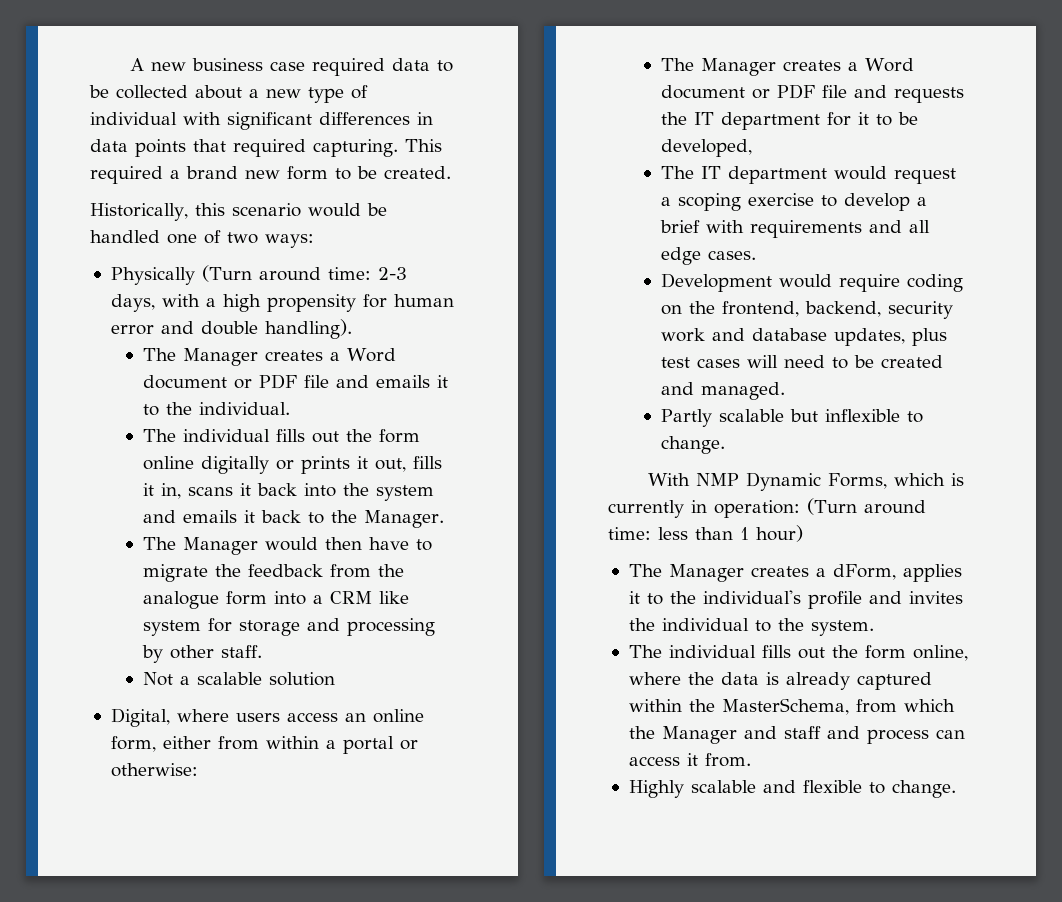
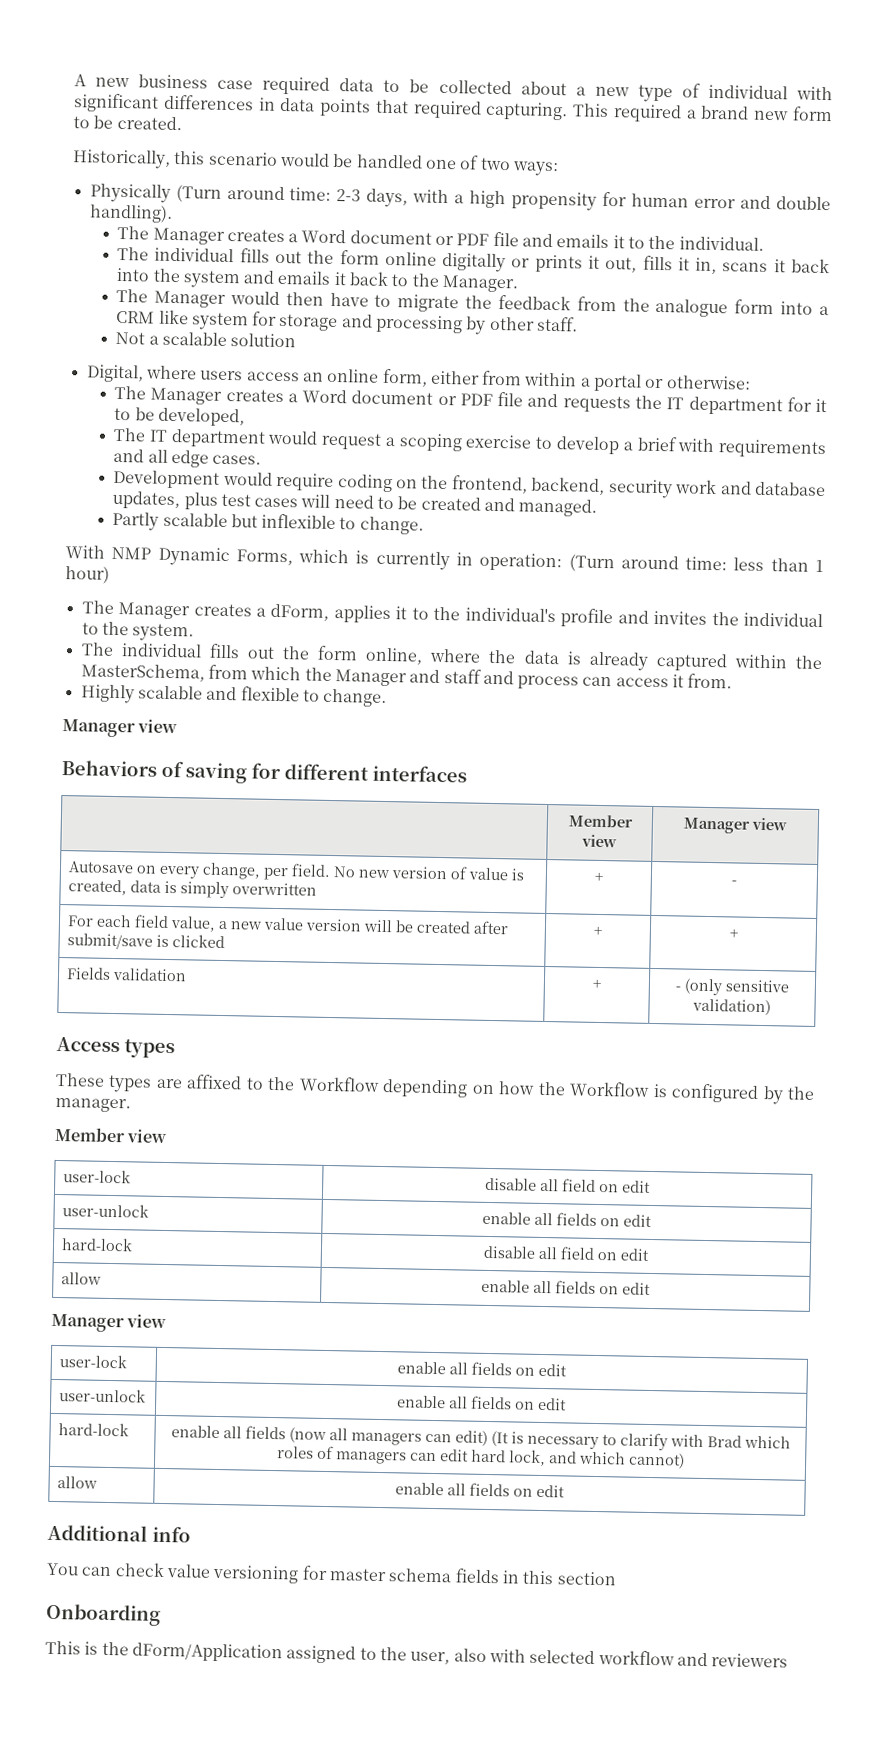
  Highly scalable and flexible to change.
+ Manager view
+ Behaviors of saving for different interfaces
+ | Member view | Manager view
+ Autosave on every change, per field. No new version of value is created, data is simply overwritten | + | -
+ For each field value, a new value version will be created after submit/save is clicked | + | +
+ Fields validation | + | - (only sensitive validation)
+ Access types
+ These types are affixed to the Workflow depending on how the Workflow is configured by the manager.
+ Member view
+ user-lock | disable all field on edit
+ user-unlock | enable all fields on edit
+ hard-lock | disable all field on edit
+ allow | enable all fields on edit
+ Manager view
+ user-lock | enable all fields on edit
+ user-unlock | enable all fields on edit
+ hard-lock | enable all fields (now all managers can edit) (It is necessary to clarify with Brad which roles of managers can edit hard lock, and which cannot)
+ allow | enable all fields on edit
+ Additional info
+ You can check value versioning for master schema fields in this section
+ Onboarding
+ This is the dForm/Application assigned to the user, also with selected workflow and reviewers

